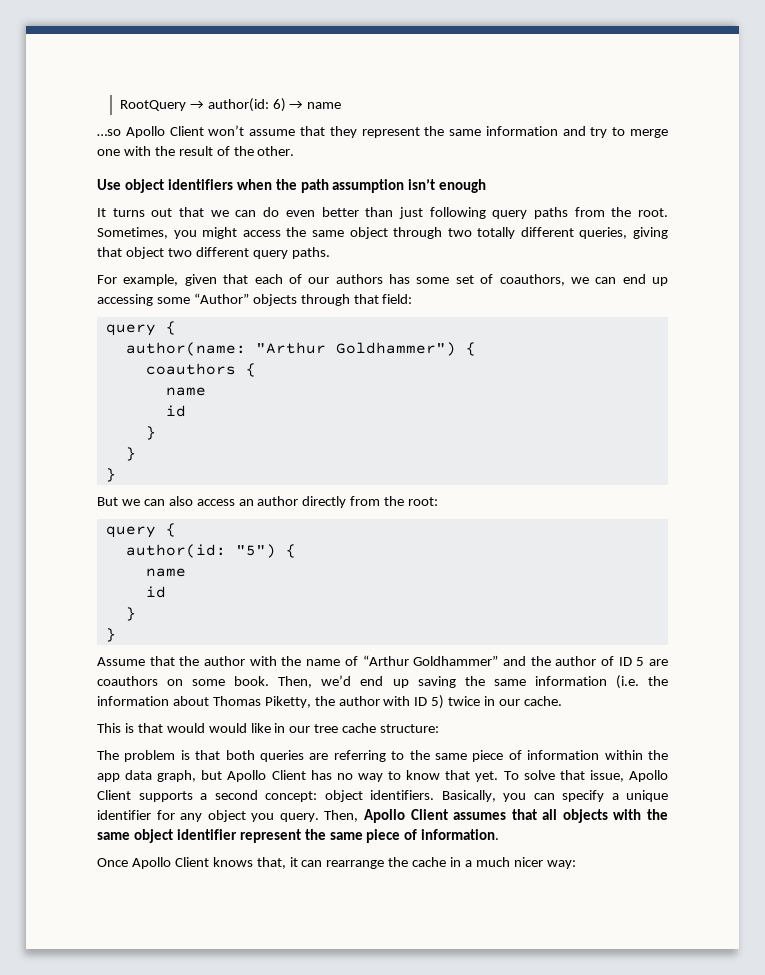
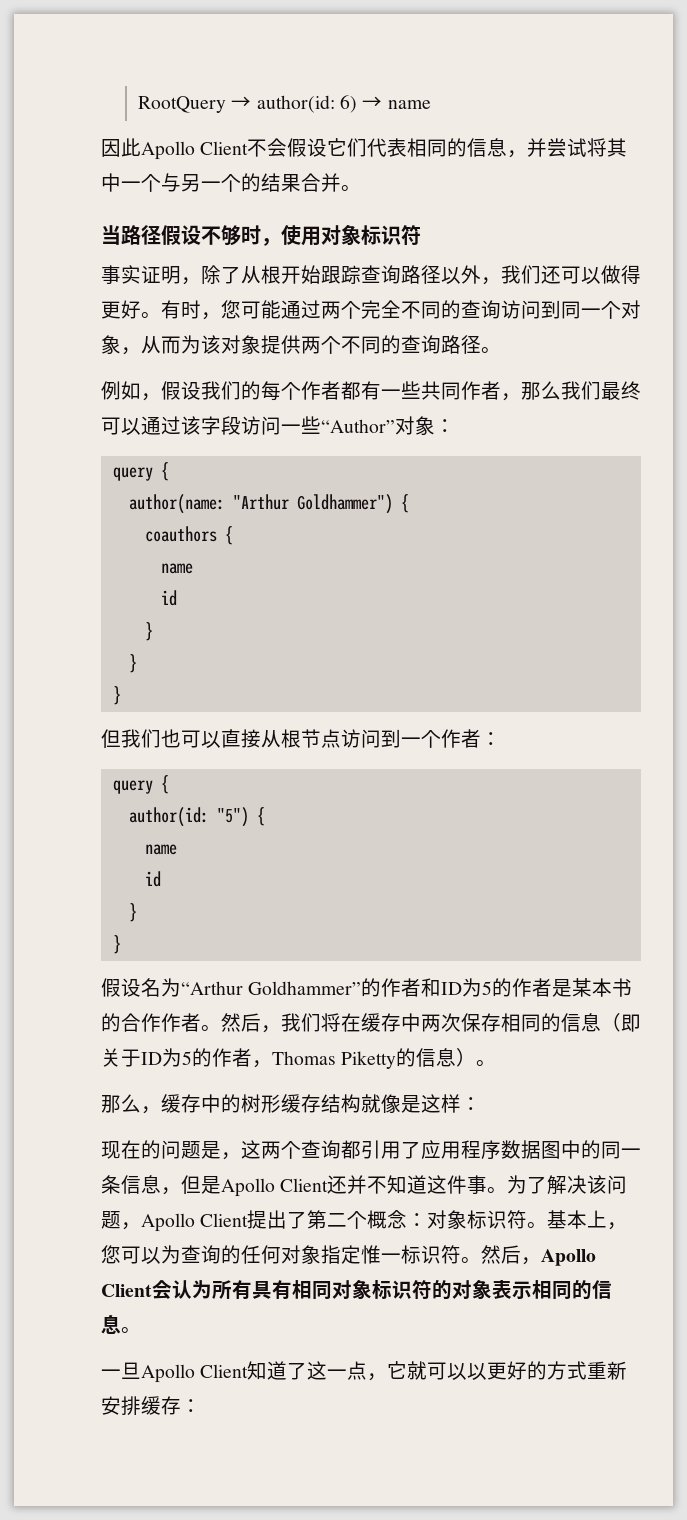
- …so Apollo Client won’t assume that they represent the same information and try to merge one with the result of the other.
- Use object identifiers when the path assumption isn’t enough
- It turns out that we can do even better than just following query paths from the root. Sometimes, you might access the same object through two totally different queries, giving that object two different query paths.
- For example, given that each of our authors has some set of coauthors, we can end up accessing some “Author” objects through that field:
+ 因此Apollo Client不会假设它们代表相同的信息，并尝试将其中一个与另一个的结果合并。
+ 当路径假设不够时，使用对象标识符
+ 事实证明，除了从根开始跟踪查询路径以外，我们还可以做得更好。有时，您可能通过两个完全不同的查询访问到同一个对象，从而为该对象提供两个不同的查询路径。
+ 例如，假设我们的每个作者都有一些共同作者，那么我们最终可以通过该字段访问一些“Author”对象：
- But we can also access an author directly from the root:
+ 但我们也可以直接从根节点访问到一个作者：
- Assume that the author with the name of “Arthur Goldhammer” and the author of ID 5 are coauthors on some book. Then, we’d end up saving the same information (i.e. the information about Thomas Piketty, the author with ID 5) twice in our cache.
- This is that would would like in our tree cache structure:
- The problem is that both queries are referring to the same piece of information within the app data graph, but Apollo Client has no way to know that yet. To solve that issue, Apollo Client supports a second concept: object identifiers. Basically, you can specify a unique identifier for any object you query. Then, Apollo Client assumes that all objects with the same object identifier represent the same piece of information.
- Once Apollo Client knows that, it can rearrange the cache in a much nicer way:
+ 假设名为“Arthur Goldhammer”的作者和ID为5的作者是某本书的合作作者。然后，我们将在缓存中两次保存相同的信息（即关于ID为5的作者，Thomas Piketty的信息）。
+ 那么，缓存中的树形缓存结构就像是这样：
+ 现在的问题是，这两个查询都引用了应用程序数据图中的同一条信息，但是Apollo Client还并不知道这件事。为了解决该问题，Apollo Client提出了第二个概念：对象标识符。基本上，您可以为查询的任何对象指定惟一标识符。然后，Apollo Client会认为所有具有相同对象标识符的对象表示相同的信息。
+ 一旦Apollo Client知道了这一点，它就可以以更好的方式重新安排缓存：

